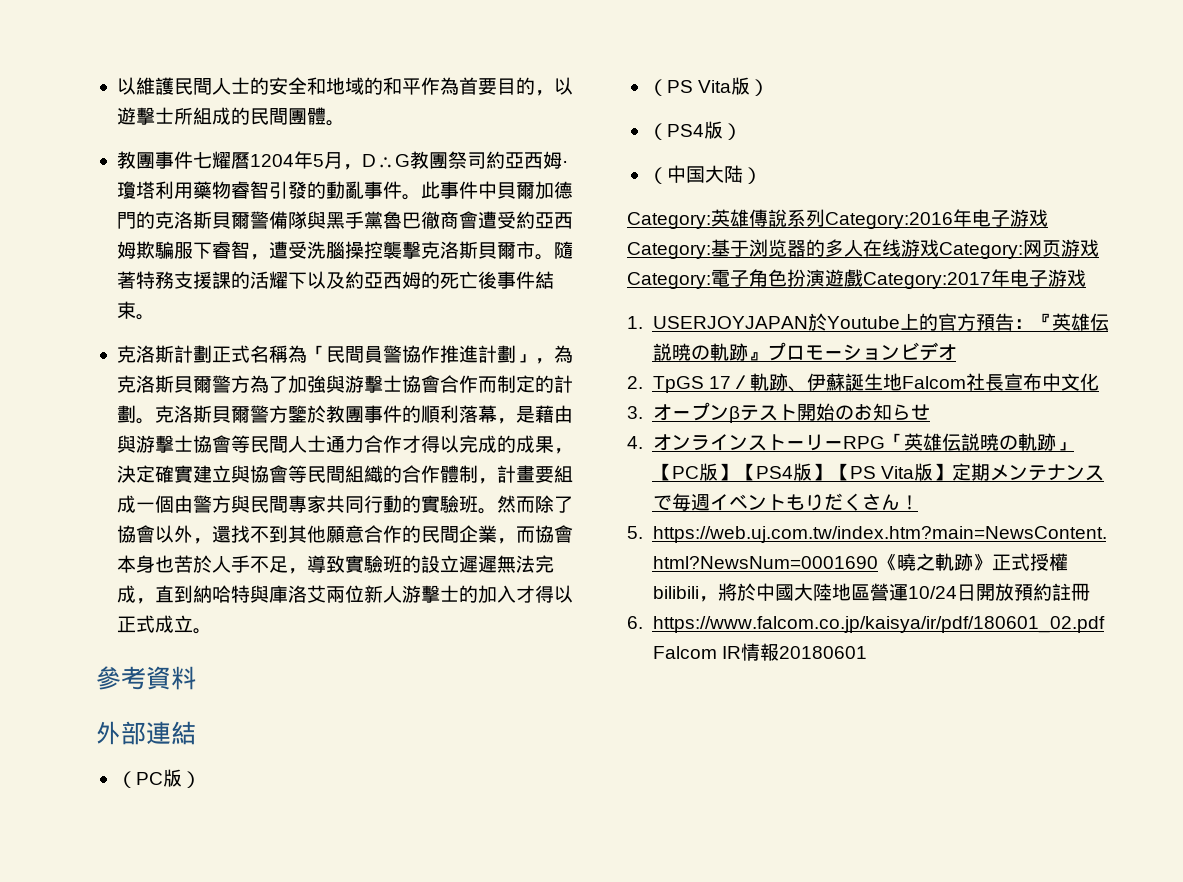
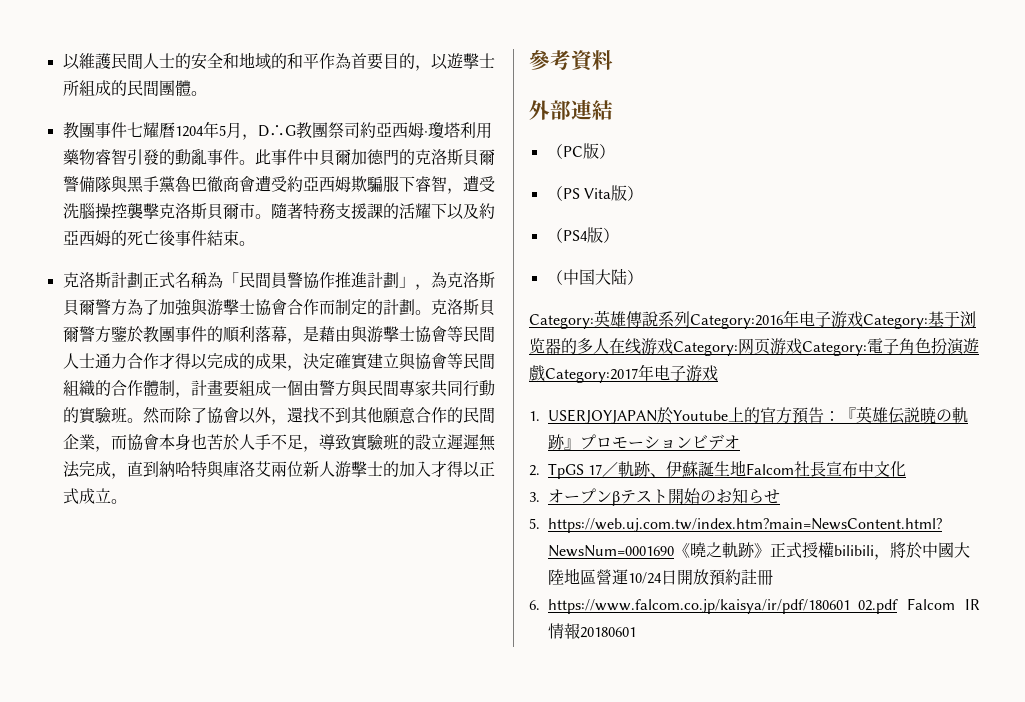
- 4.オンラインストーリーRPG「英雄伝説暁の軌跡」【PC版】【PS4版】【PS Vita版】定期メンテナンスで毎週イベントもりだくさん！

